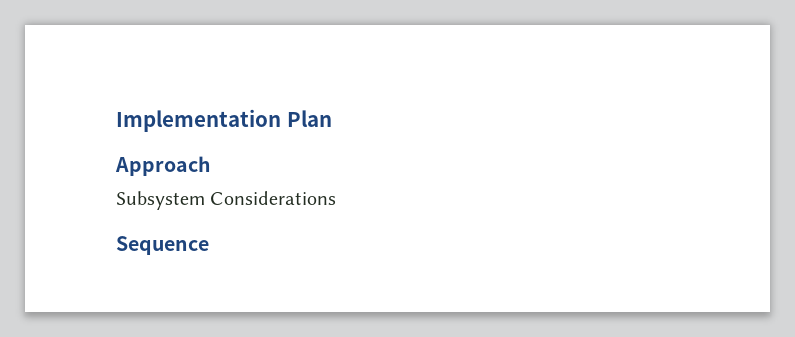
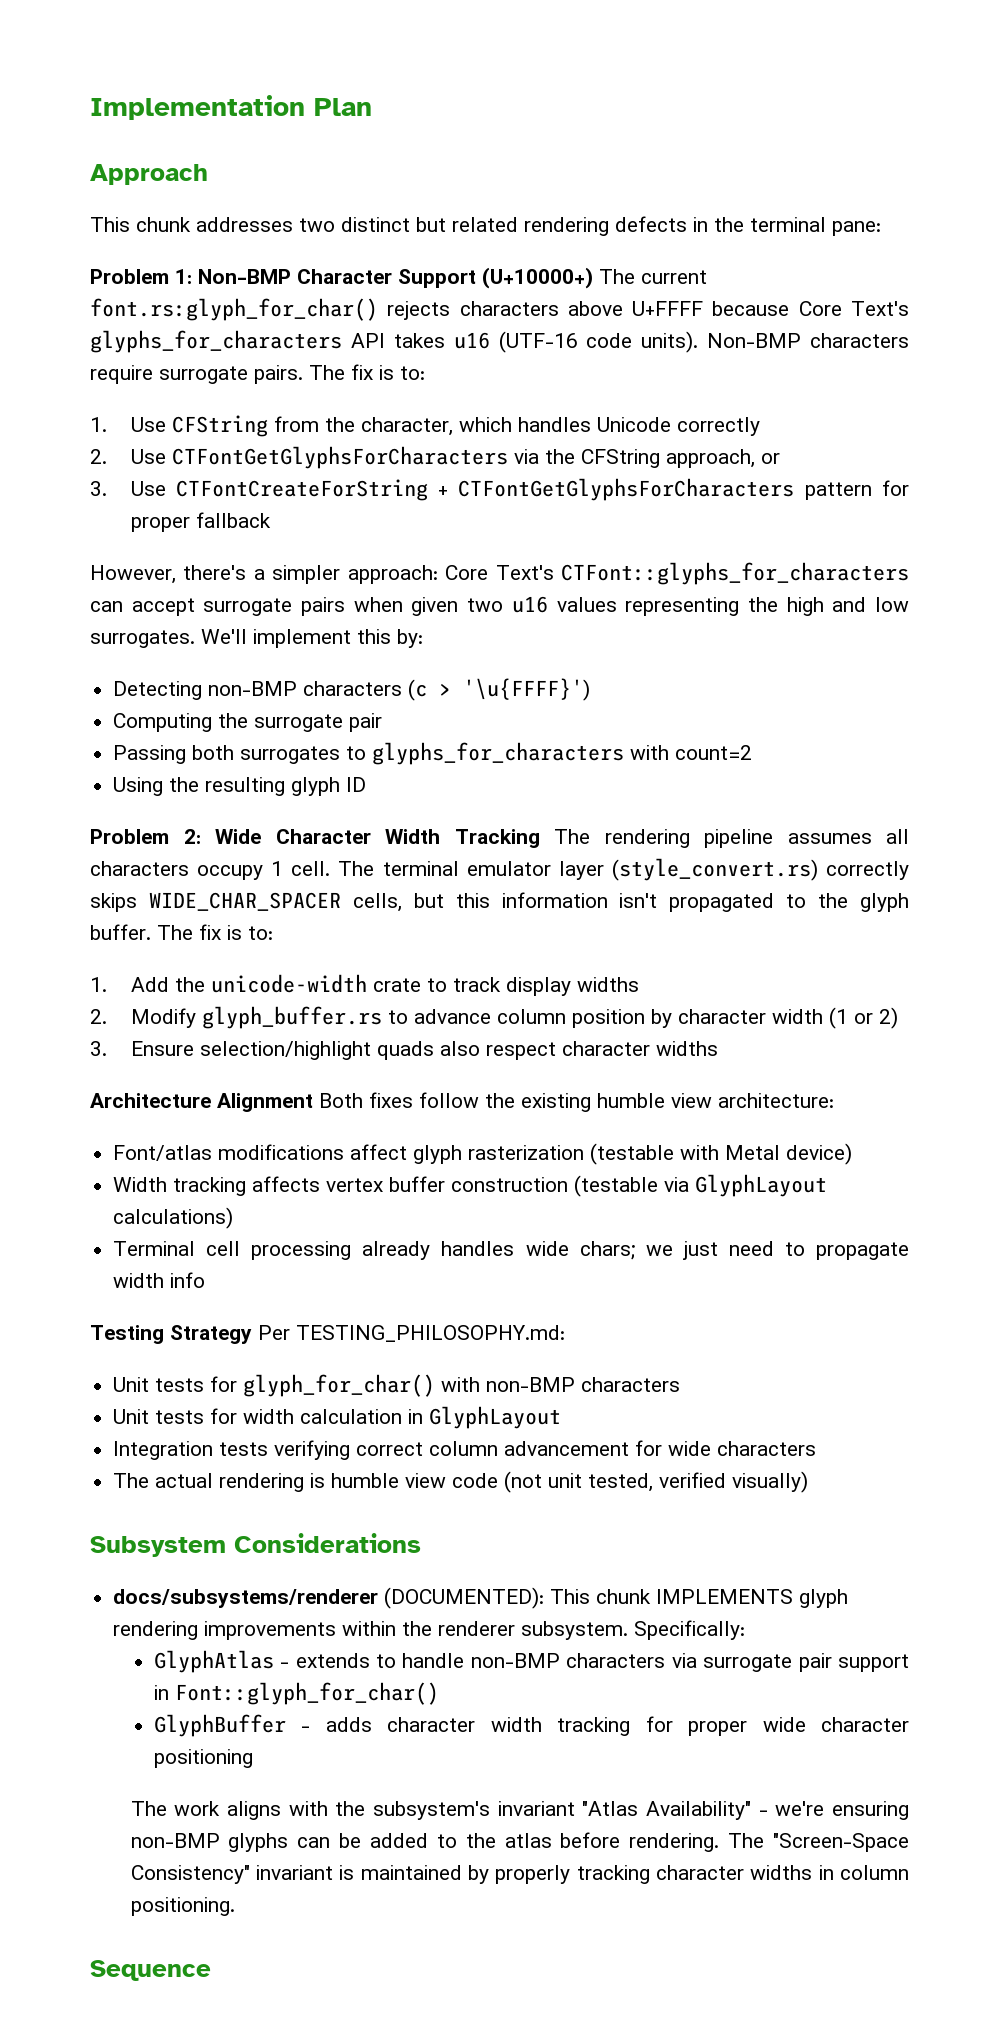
+ This chunk addresses two distinct but related rendering defects in the terminal pane:
+ Problem 1: Non-BMP Character Support (U+10000+) The current font.rs:glyph_for_char() rejects characters above U+FFFF because Core Text's glyphs_for_characters API takes u16 (UTF-16 code units). Non-BMP characters require surrogate pairs. The fix is to:
+ 1. Use CFString from the character, which handles Unicode correctly
+ 2. Use CTFontGetGlyphsForCharacters via the CFString approach, or
+ 3. Use CTFontCreateForString + CTFontGetGlyphsForCharacters pattern for proper fallback
+ However, there's a simpler approach: Core Text's CTFont::glyphs_for_characters can accept surrogate pairs when given two u16 values representing the high and low surrogates. We'll implement this by:
+ Detecting non-BMP characters (c > '\u{FFFF}')
+ Computing the surrogate pair
+ Passing both surrogates to glyphs_for_characters with count=2
+ Using the resulting glyph ID
+ Problem 2: Wide Character Width Tracking The rendering pipeline assumes all characters occupy 1 cell. The terminal emulator layer (style_convert.rs) correctly skips WIDE_CHAR_SPACER cells, but this information isn't propagated to the glyph buffer. The fix is to:
+ 1. Add the unicode-width crate to track display widths
+ 2. Modify glyph_buffer.rs to advance column position by character width (1 or 2)
+ 3. Ensure selection/highlight quads also respect character widths
+ Architecture Alignment Both fixes follow the existing humble view architecture:
+ Font/atlas modifications affect glyph rasterization (testable with Metal device)
+ Width tracking affects vertex buffer construction (testable via GlyphLayout calculations)
+ Terminal cell processing already handles wide chars; we just need to propagate width info
+ Testing Strategy Per TESTING_PHILOSOPHY.md:
+ Unit tests for glyph_for_char() with non-BMP characters
+ Unit tests for width calculation in GlyphLayout
+ Integration tests verifying correct column advancement for wide characters
+ The actual rendering is humble view code (not unit tested, verified visually)
  Subsystem Considerations
+ docs/subsystems/renderer (DOCUMENTED): This chunk IMPLEMENTS glyph rendering improvements within the renderer subsystem. Specifically:
+ GlyphAtlas - extends to handle non-BMP characters via surrogate pair support in Font::glyph_for_char()
+ GlyphBuffer - adds character width tracking for proper wide character positioning
+ The work aligns with the subsystem's invariant "Atlas Availability" - we're ensuring non-BMP glyphs can be added to the atlas before rendering. The "Screen-Space Consistency" invariant is maintained by properly tracking character widths in column positioning.

